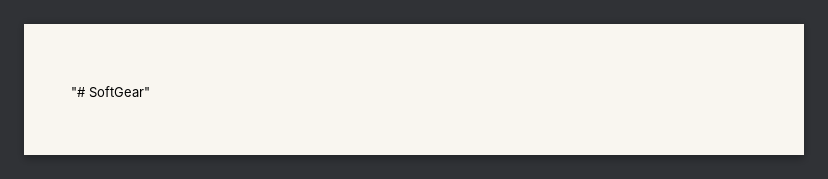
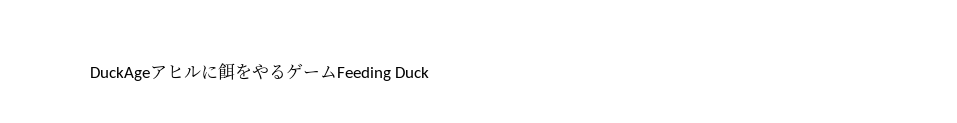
- "# SoftGear"
+ DuckAgeアヒルに餌をやるゲームFeeding Duck

